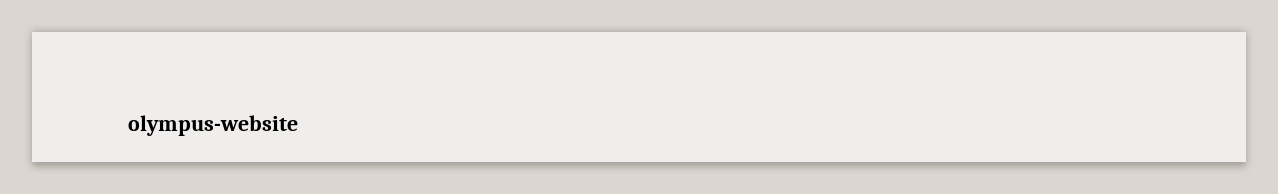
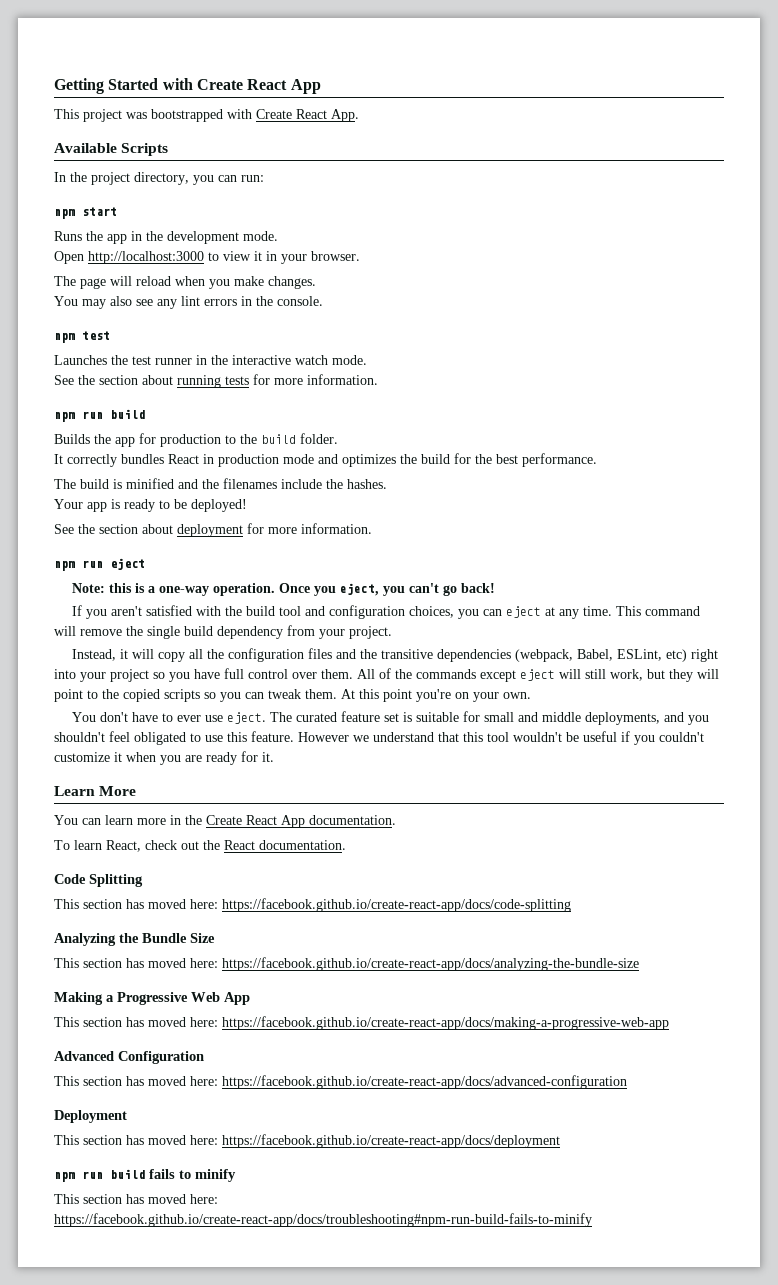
- olympus-website
+ Getting Started with Create React App
+ This project was bootstrapped with Create React App.
+ Available Scripts
+ In the project directory, you can run:
+ npm start
+ Runs the app in the development mode.
+ Open http://localhost:3000 to view it in your browser.
+ The page will reload when you make changes.
+ You may also see any lint errors in the console.
+ npm test
+ Launches the test runner in the interactive watch mode.
+ See the section about running tests for more information.
+ npm run build
+ Builds the app for production to the build folder.
+ It correctly bundles React in production mode and optimizes the build for the best performance.
+ The build is minified and the filenames include the hashes.
+ Your app is ready to be deployed!
+ See the section about deployment for more information.
+ npm run eject
+ Note: this is a one-way operation. Once you eject, you can't go back!
+ If you aren't satisfied with the build tool and configuration choices, you can eject at any time. This command will remove the single build dependency from your project.
+ Instead, it will copy all the configuration files and the transitive dependencies (webpack, Babel, ESLint, etc) right into your project so you have full control over them. All of the commands except eject will still work, but they will point to the copied scripts so you can tweak them. At this point you're on your own.
+ You don't have to ever use eject. The curated feature set is suitable for small and middle deployments, and you shouldn't feel obligated to use this feature. However we understand that this tool wouldn't be useful if you couldn't customize it when you are ready for it.
+ Learn More
+ You can learn more in the Create React App documentation.
+ To learn React, check out the React documentation.
+ Code Splitting
+ This section has moved here: https://facebook.github.io/create-react-app/docs/code-splitting
+ Analyzing the Bundle Size
+ This section has moved here: https://facebook.github.io/create-react-app/docs/analyzing-the-bundle-size
+ Making a Progressive Web App
+ This section has moved here: https://facebook.github.io/create-react-app/docs/making-a-progressive-web-app
+ Advanced Configuration
+ This section has moved here: https://facebook.github.io/create-react-app/docs/advanced-configuration
+ Deployment
+ This section has moved here: https://facebook.github.io/create-react-app/docs/deployment
+ npm run build fails to minify
+ This section has moved here: https://facebook.github.io/create-react-app/docs/troubleshooting#npm-run-build-fails-to-minify

